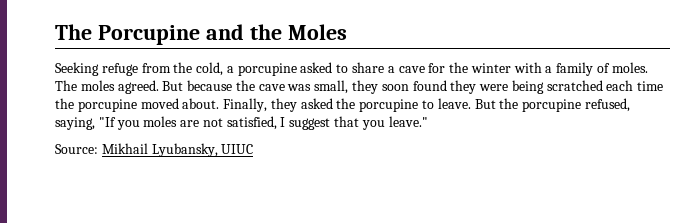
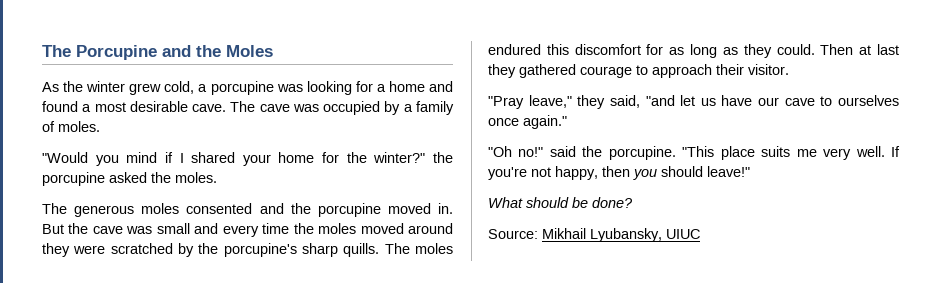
- Seeking refuge from the cold, a porcupine asked to share a cave for the winter with a family of moles. The moles agreed. But because the cave was small, they soon found they were being scratched each time the porcupine moved about. Finally, they asked the porcupine to leave. But the porcupine refused, saying, "If you moles are not satisfied, I suggest that you leave."
+ As the winter grew cold, a porcupine was looking for a home and found a most desirable cave. The cave was occupied by a family of moles.
+ "Would you mind if I shared your home for the winter?" the porcupine asked the moles.
+ The generous moles consented and the porcupine moved in. But the cave was small and every time the moles moved around they were scratched by the porcupine's sharp quills. The moles endured this discomfort for as long as they could. Then at last they gathered courage to approach their visitor.
+ "Pray leave," they said, "and let us have our cave to ourselves once again."
+ "Oh no!" said the porcupine. "This place suits me very well. If you're not happy, then you should leave!"
+ What should be done?

